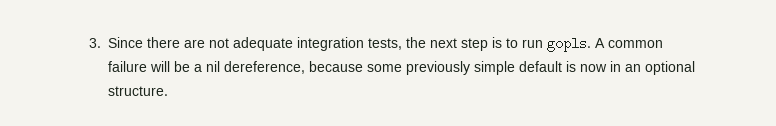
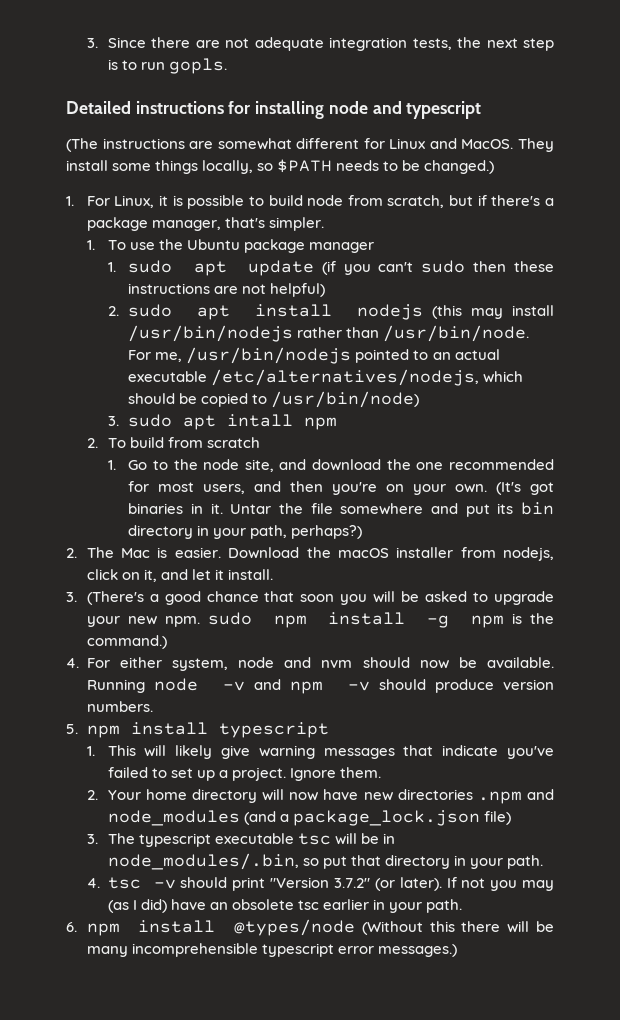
- 3. Since there are not adequate integration tests, the next step is to run gopls. A common failure will be a nil dereference, because some previously simple default is now in an optional structure.
+ 3. Since there are not adequate integration tests, the next step is to run gopls.
+ Detailed instructions for installing node and typescript
+ (The instructions are somewhat different for Linux and MacOS. They install some things locally, so $PATH needs to be changed.)
+ 1. For Linux, it is possible to build node from scratch, but if there's a package manager, that's simpler.
+ 1. To use the Ubuntu package manager
+ 1. sudo apt update (if you can't sudo then these instructions are not helpful)
+ 2. sudo apt install nodejs (this may install /usr/bin/nodejs rather than /usr/bin/node. For me, /usr/bin/nodejs pointed to an actual executable /etc/alternatives/nodejs, which should be copied to /usr/bin/node)
+ 3. sudo apt intall npm
+ 2. To build from scratch
+ 1. Go to the node site, and download the one recommended for most users, and then you're on your own. (It's got binaries in it. Untar the file somewhere and put its bin directory in your path, perhaps?)
+ 2. The Mac is easier. Download the macOS installer from nodejs, click on it, and let it install.
+ 3. (There's a good chance that soon you will be asked to upgrade your new npm. sudo npm install -g npm is the command.)
+ 4. For either system, node and nvm should now be available. Running node -v and npm -v should produce version numbers.
+ 5. npm install typescript
+ 1. This will likely give warning messages that indicate you've failed to set up a project. Ignore them.
+ 2. Your home directory will now have new directories .npm and node_modules (and a package_lock.json file)
+ 3. The typescript executable tsc will be in node_modules/.bin, so put that directory in your path.
+ 4. tsc -v should print "Version 3.7.2" (or later). If not you may (as I did) have an obsolete tsc earlier in your path.
+ 6. npm install @types/node (Without this there will be many incomprehensible typescript error messages.)

